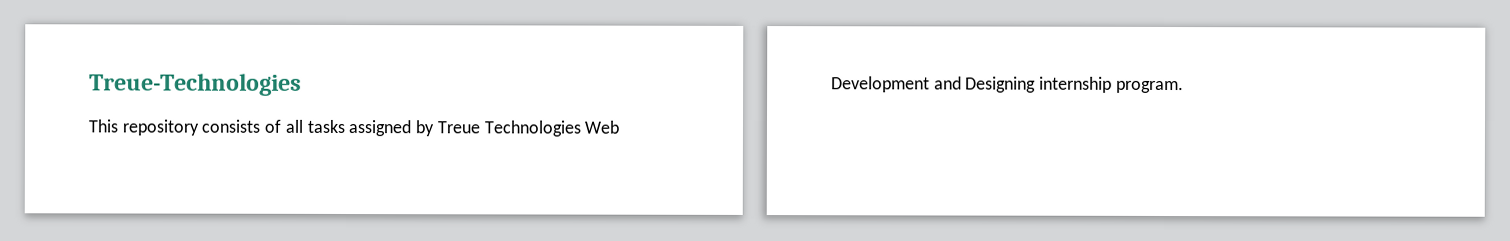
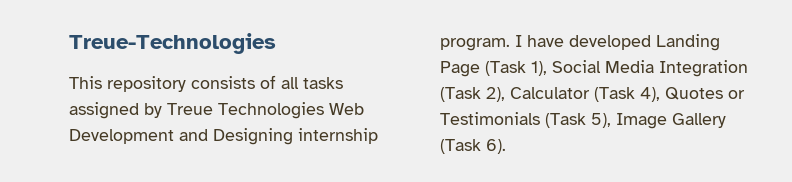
+ I have developed Landing Page (Task 1), Social Media Integration (Task 2), Calculator (Task 4), Quotes or Testimonials (Task 5), Image Gallery (Task 6).

